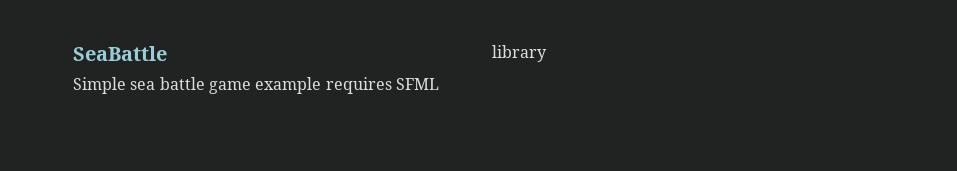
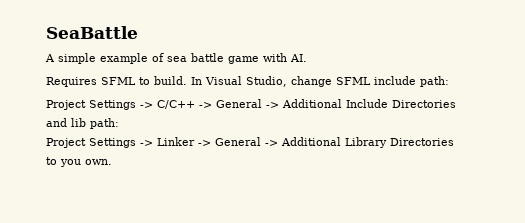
- Simple sea battle game example requires SFML library
+ A simple example of sea battle game with AI.
+ Requires SFML to build. In Visual Studio, change SFML include path:
+ Project Settings -> C/C++ -> General -> Additional Include Directories
+ and lib path:
+ Project Settings -> Linker -> General -> Additional Library Directories
+ to you own.

